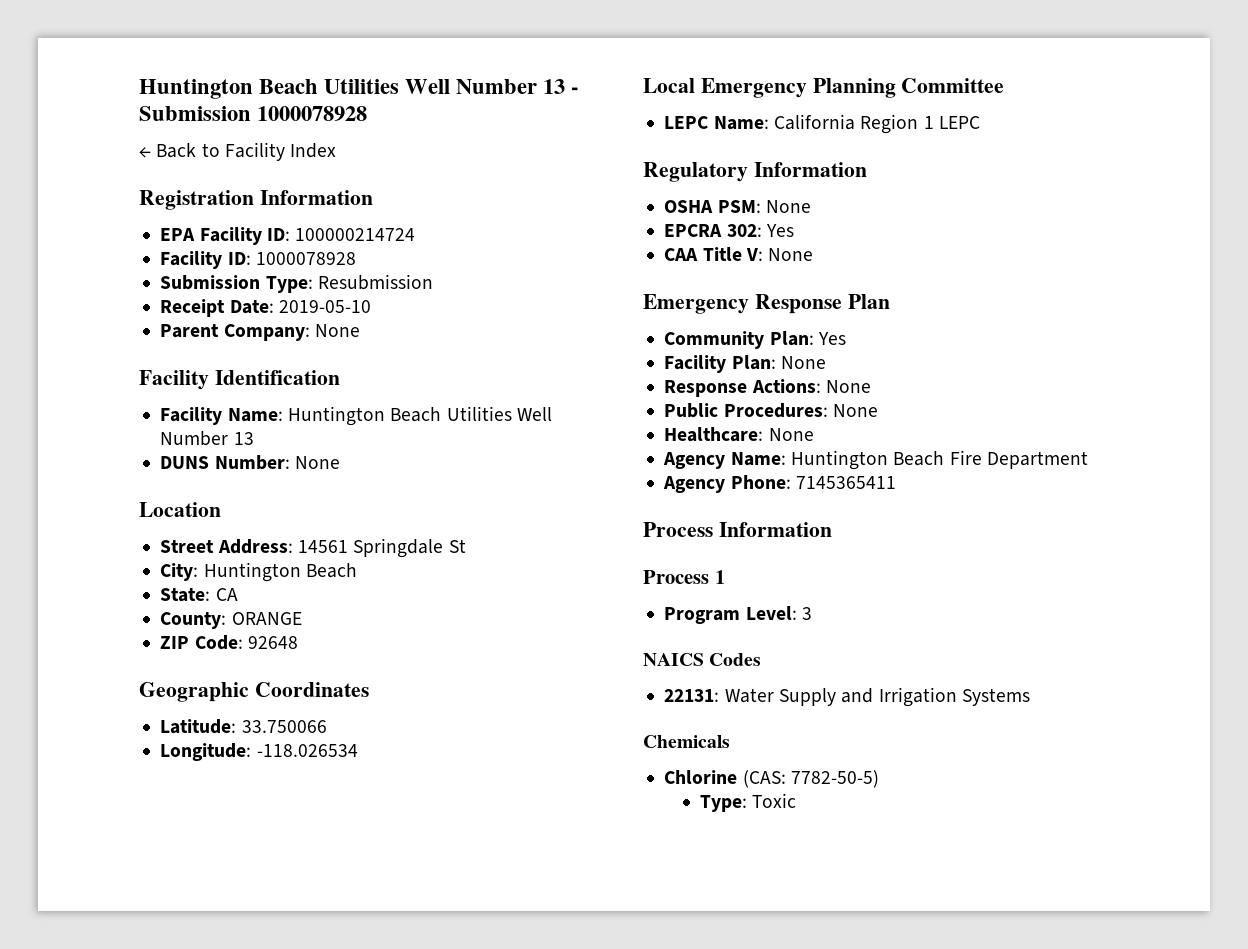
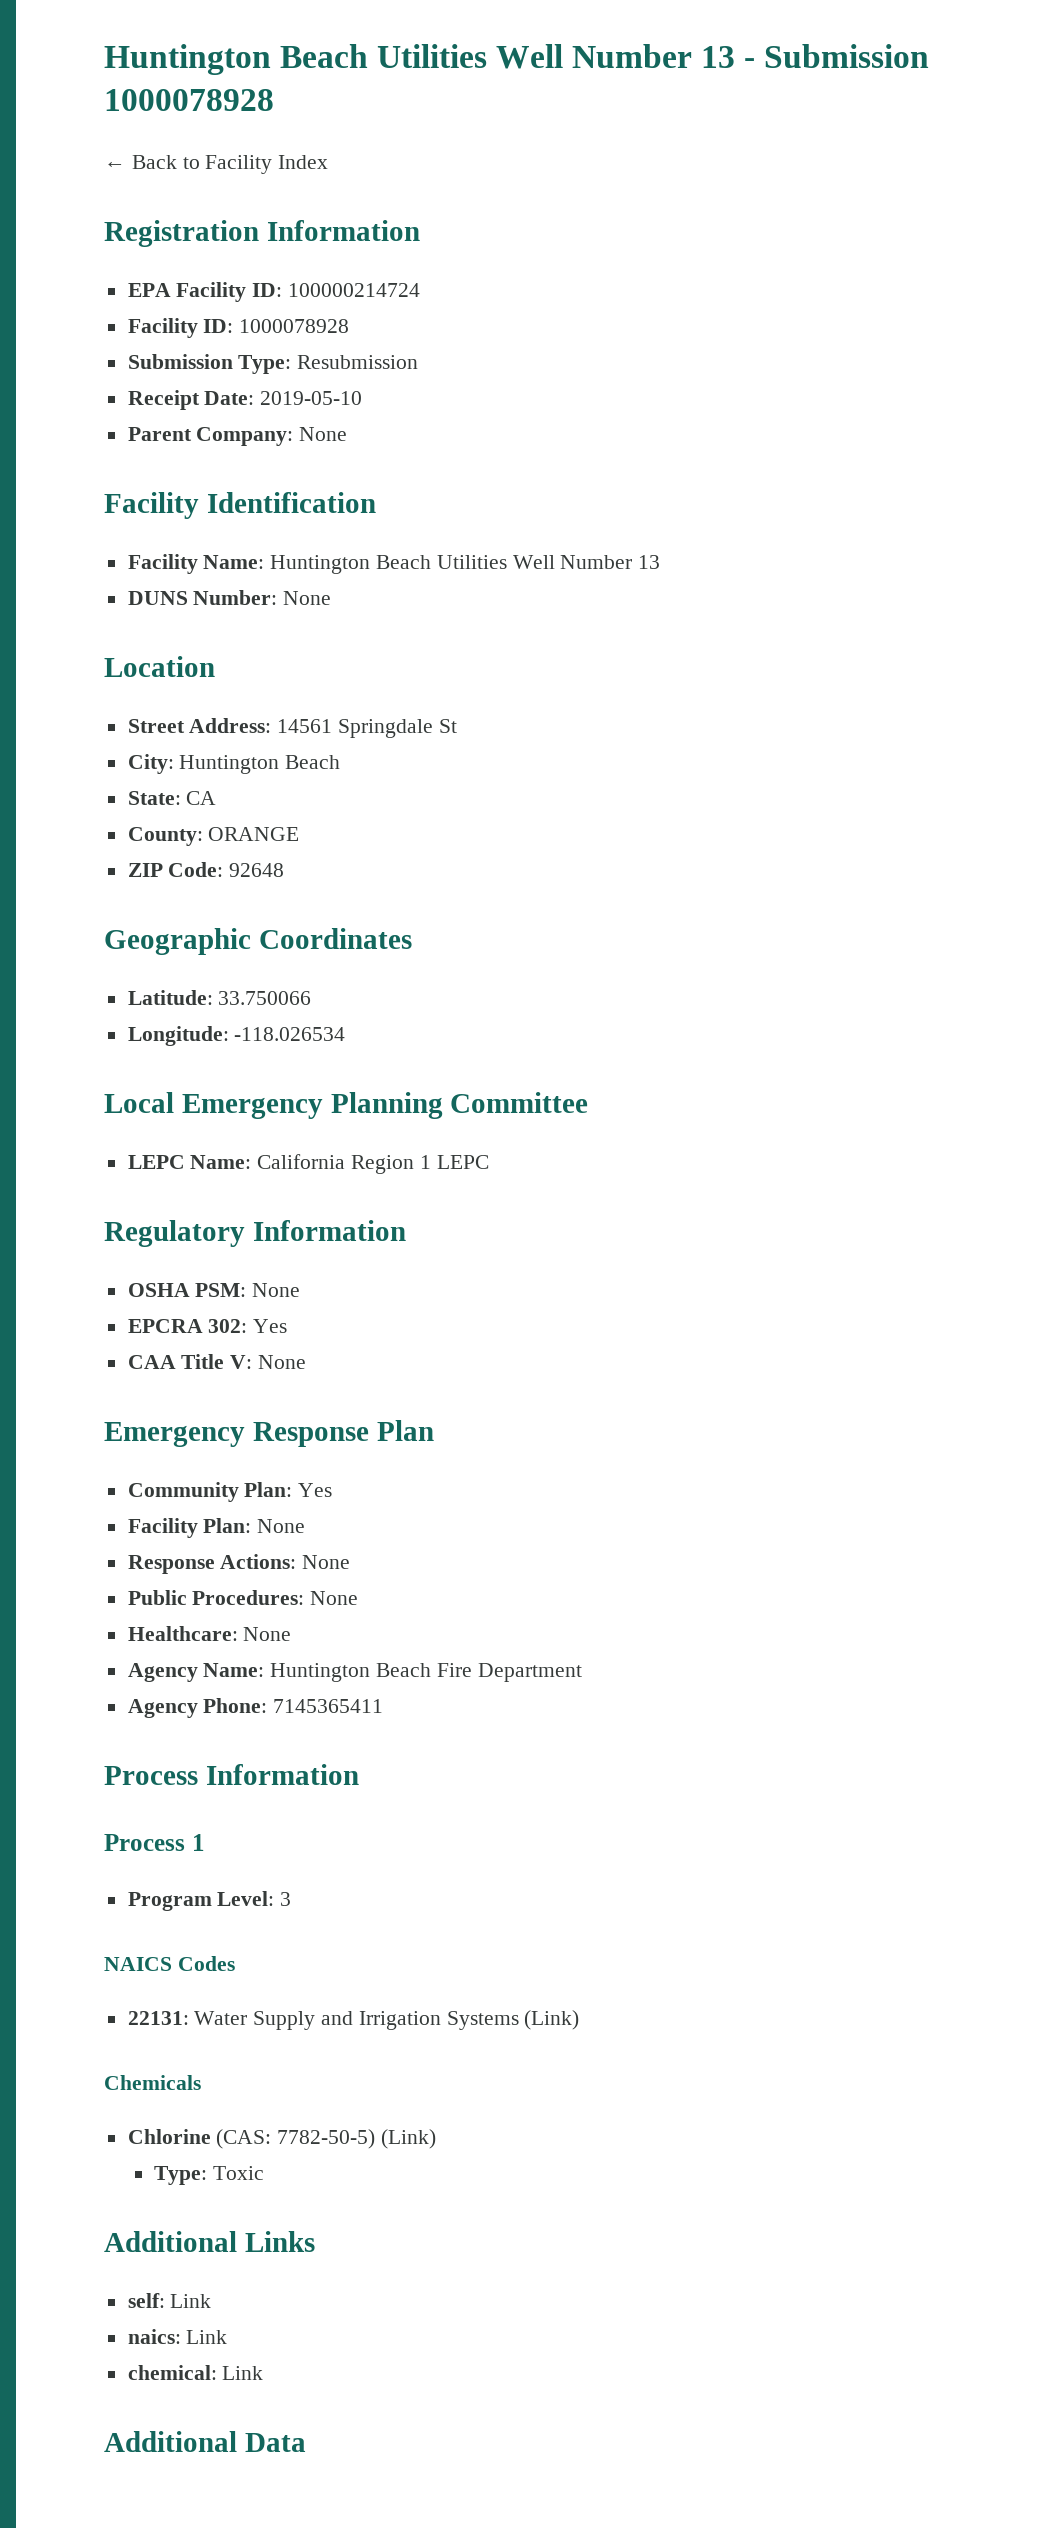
- 22131: Water Supply and Irrigation Systems
+ 22131: Water Supply and Irrigation Systems (Link)
- Chlorine (CAS: 7782-50-5)
+ Chlorine (CAS: 7782-50-5) (Link)
+ Additional Links
+ self: Link
+ naics: Link
+ chemical: Link
+ Additional Data

